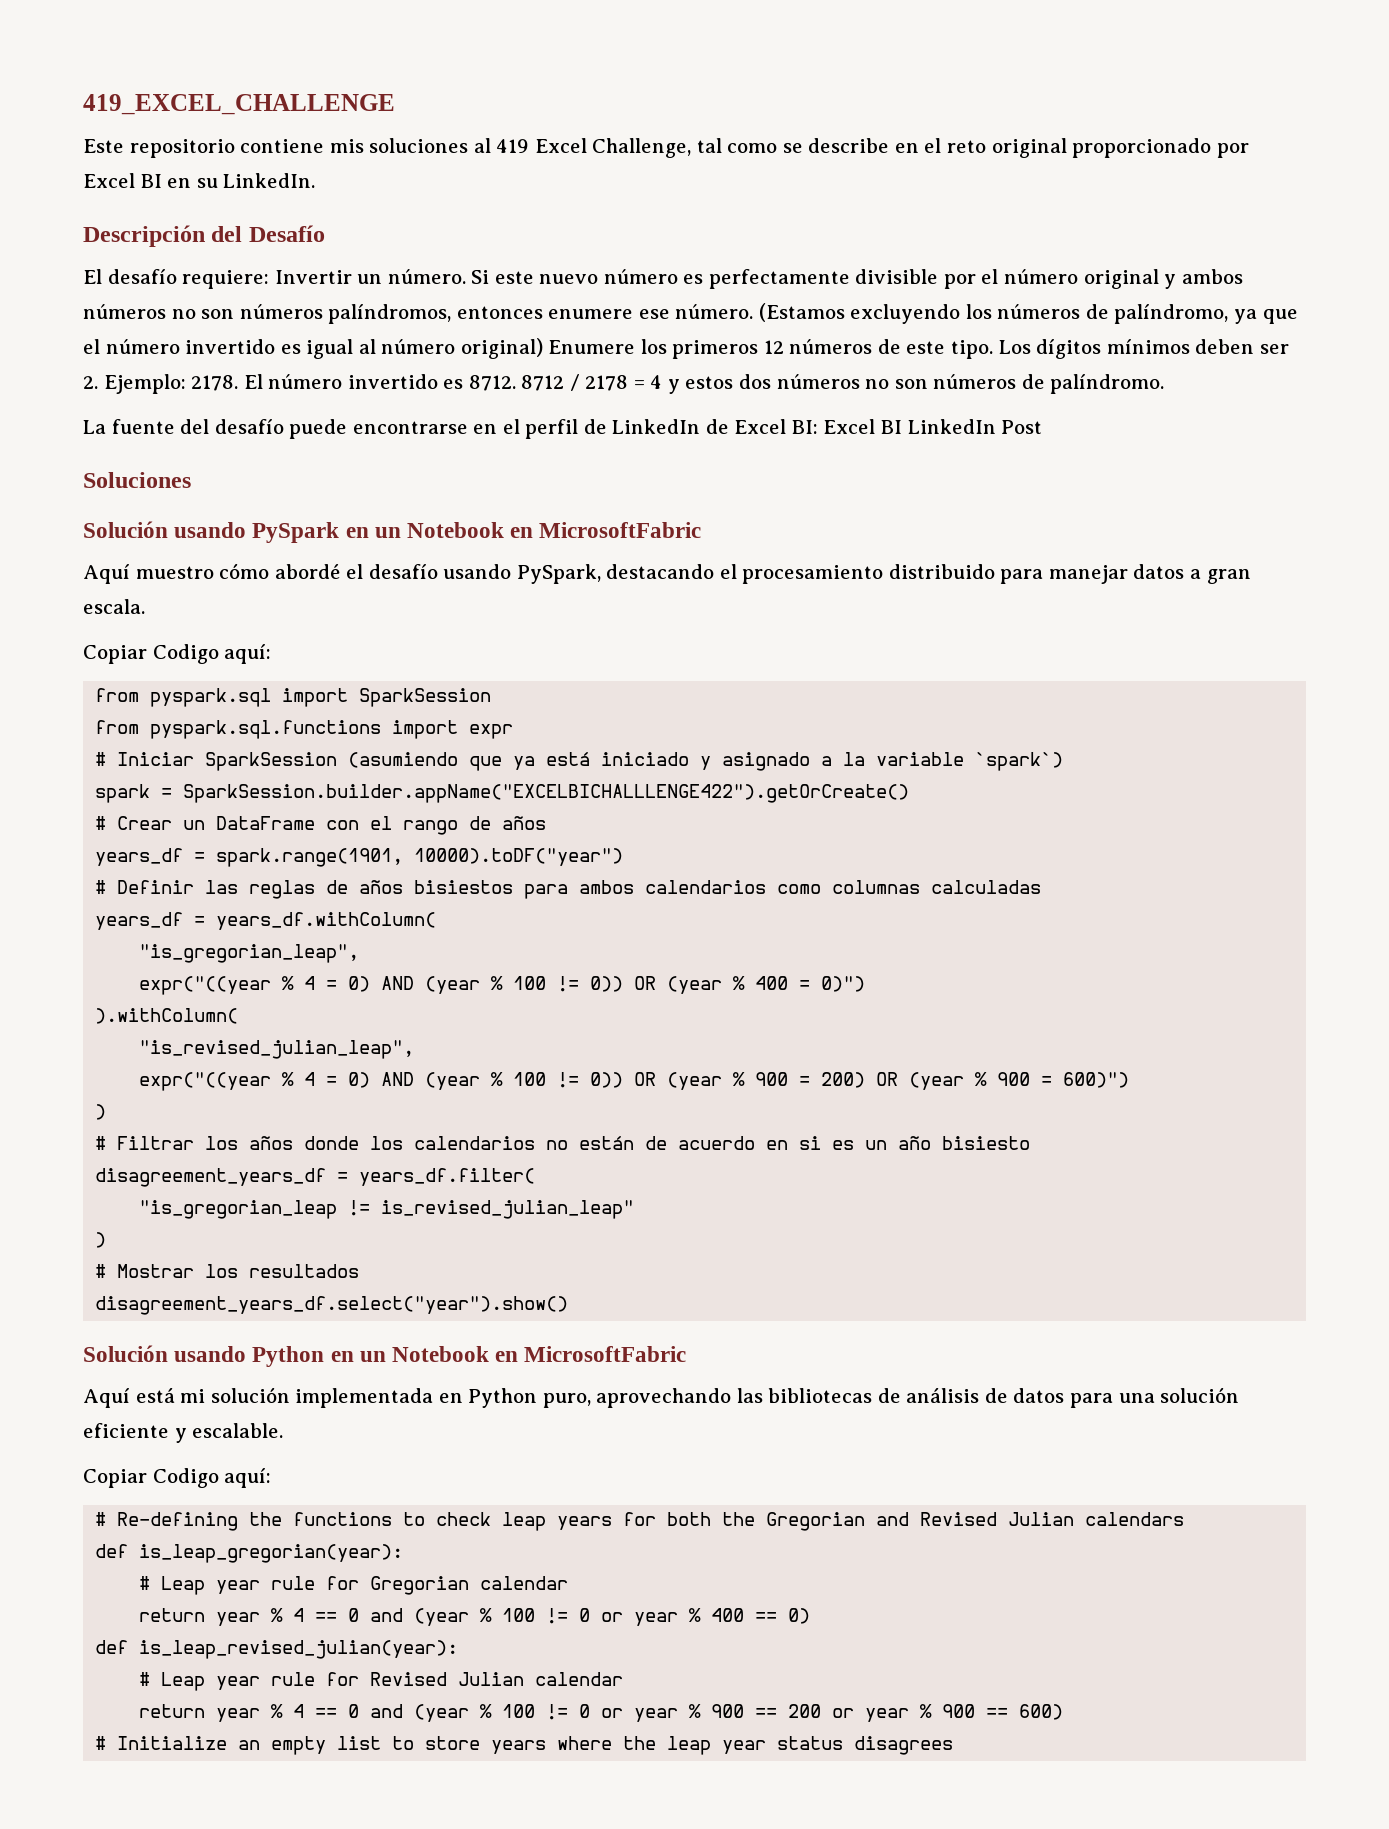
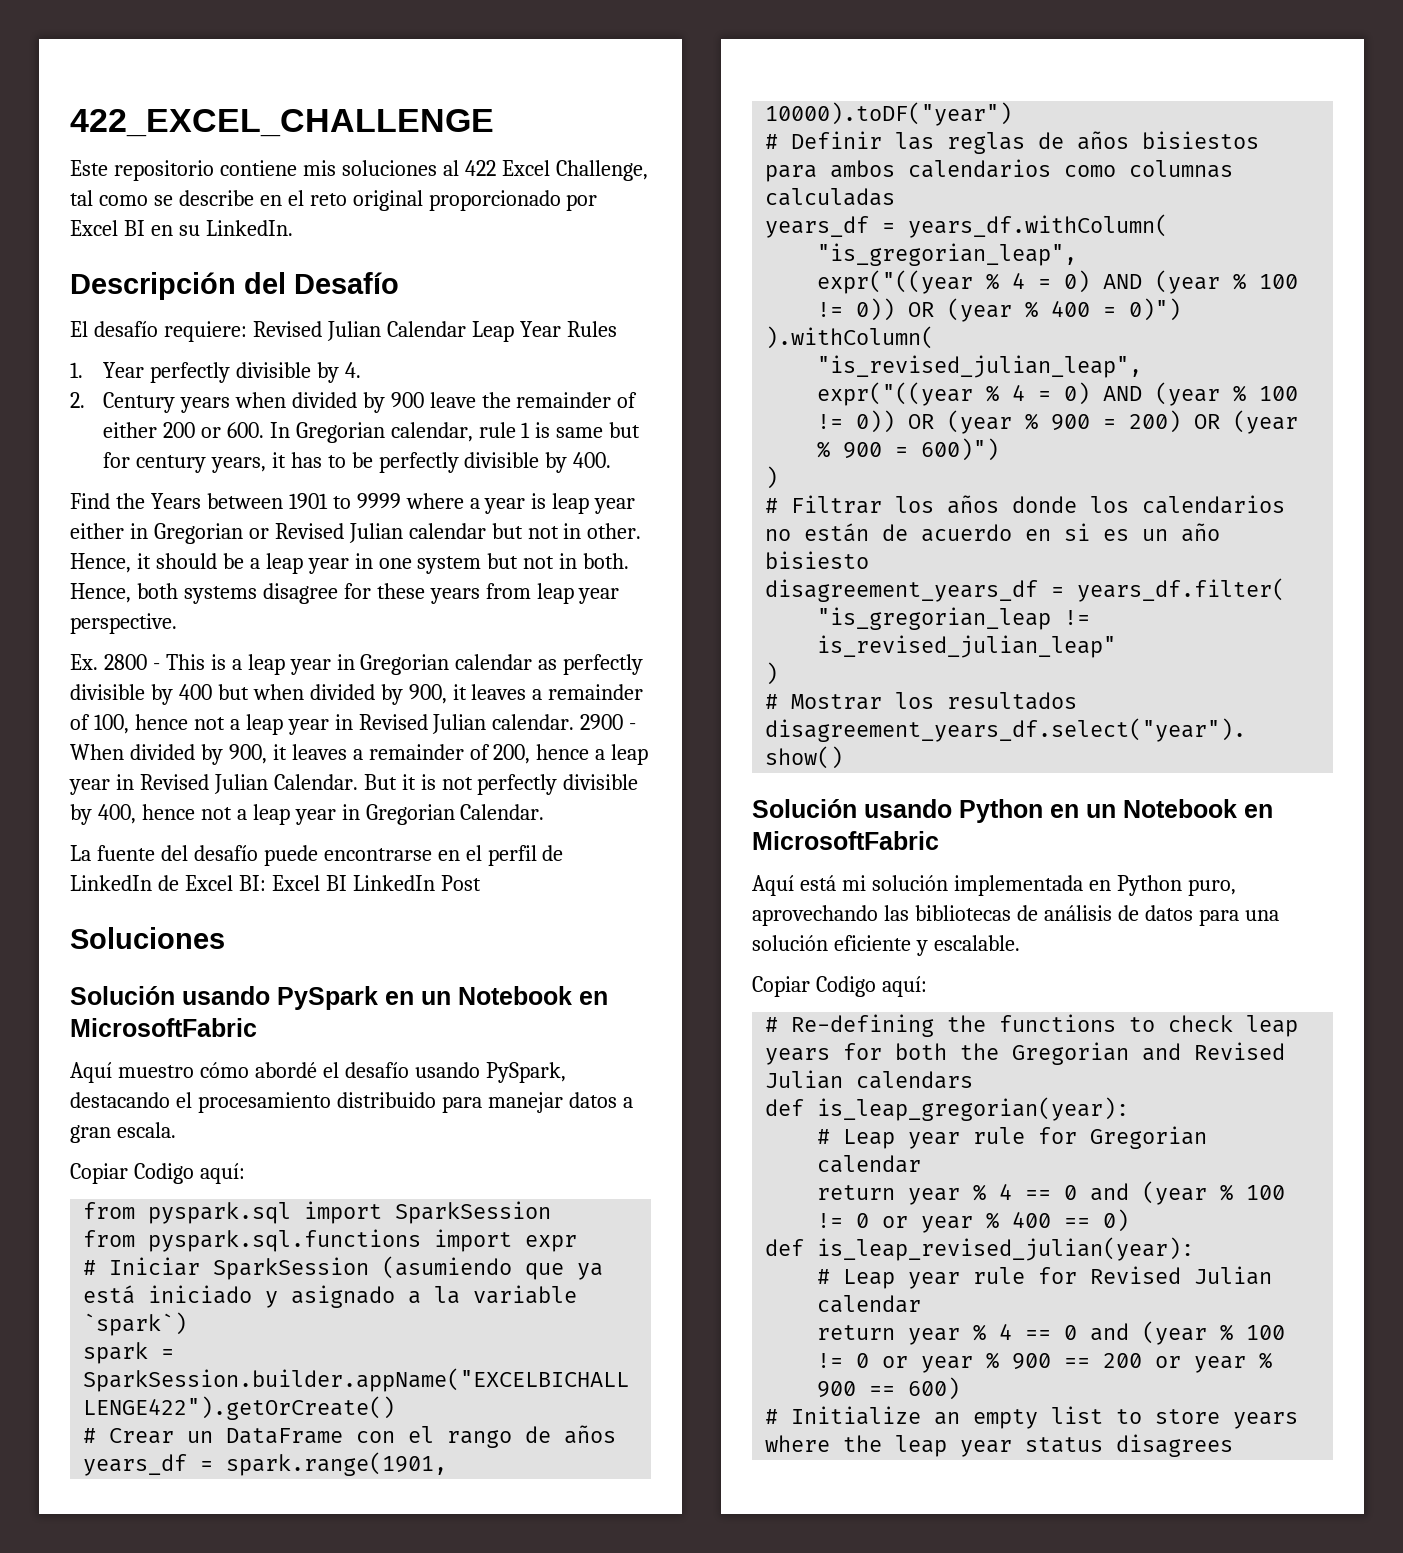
- 419_EXCEL_CHALLENGE
+ 422_EXCEL_CHALLENGE
- Este repositorio contiene mis soluciones al 419 Excel Challenge, tal como se describe en el reto original proporcionado por Excel BI en su LinkedIn.
+ Este repositorio contiene mis soluciones al 422 Excel Challenge, tal como se describe en el reto original proporcionado por Excel BI en su LinkedIn.
- El desafío requiere: Invertir un número. Si este nuevo número es perfectamente divisible por el número original y ambos números no son números palíndromos, entonces enumere ese número. (Estamos excluyendo los números de palíndromo, ya que el número invertido es igual al número original) Enumere los primeros 12 números de este tipo. Los dígitos mínimos deben ser 2. Ejemplo: 2178. El número invertido es 8712. 8712 / 2178 = 4 y estos dos números no son números de palíndromo.
+ El desafío requiere: Revised Julian Calendar Leap Year Rules
+ 1. Year perfectly divisible by 4.
+ 2. Century years when divided by 900 leave the remainder of either 200 or 600. In Gregorian calendar, rule 1 is same but for century years, it has to be perfectly divisible by 400.
+ Find the Years between 1901 to 9999 where a year is leap year either in Gregorian or Revised Julian calendar but not in other. Hence, it should be a leap year in one system but not in both. Hence, both systems disagree for these years from leap year perspective.
+ Ex. 2800 - This is a leap year in Gregorian calendar as perfectly divisible by 400 but when divided by 900, it leaves a remainder of 100, hence not a leap year in Revised Julian calendar. 2900 - When divided by 900, it leaves a remainder of 200, hence a leap year in Revised Julian Calendar. But it is not perfectly divisible by 400, hence not a leap year in Gregorian Calendar.

